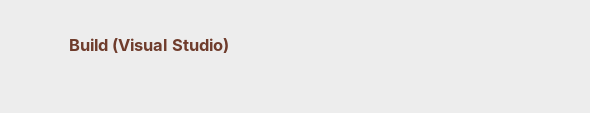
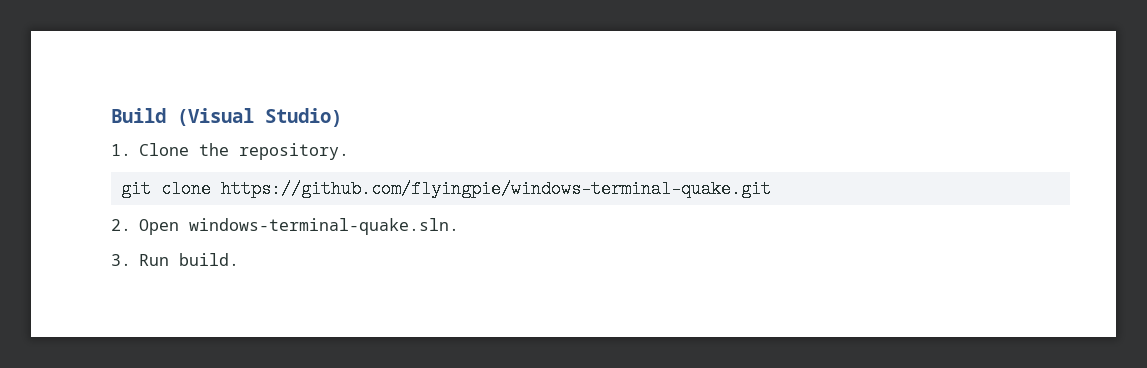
+ 1. Clone the repository.
+ git clone https://github.com/flyingpie/windows-terminal-quake.git
+ 2. Open windows-terminal-quake.sln.
+ 3. Run build.

